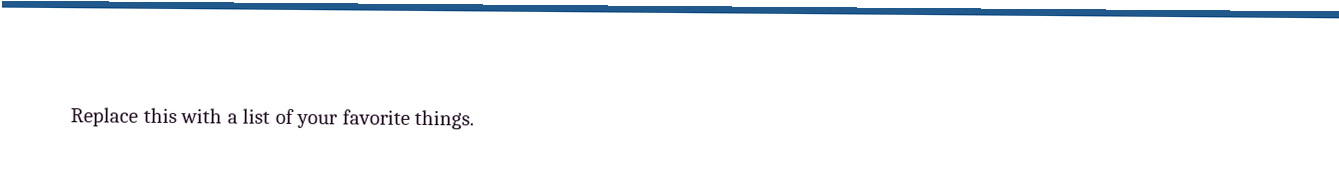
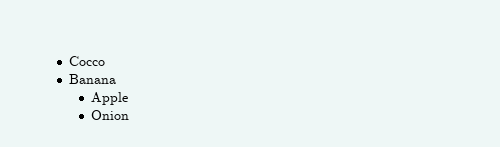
- Replace this with a list of your favorite things.
+ Cocco
+ Banana
+ Apple
+ Onion

